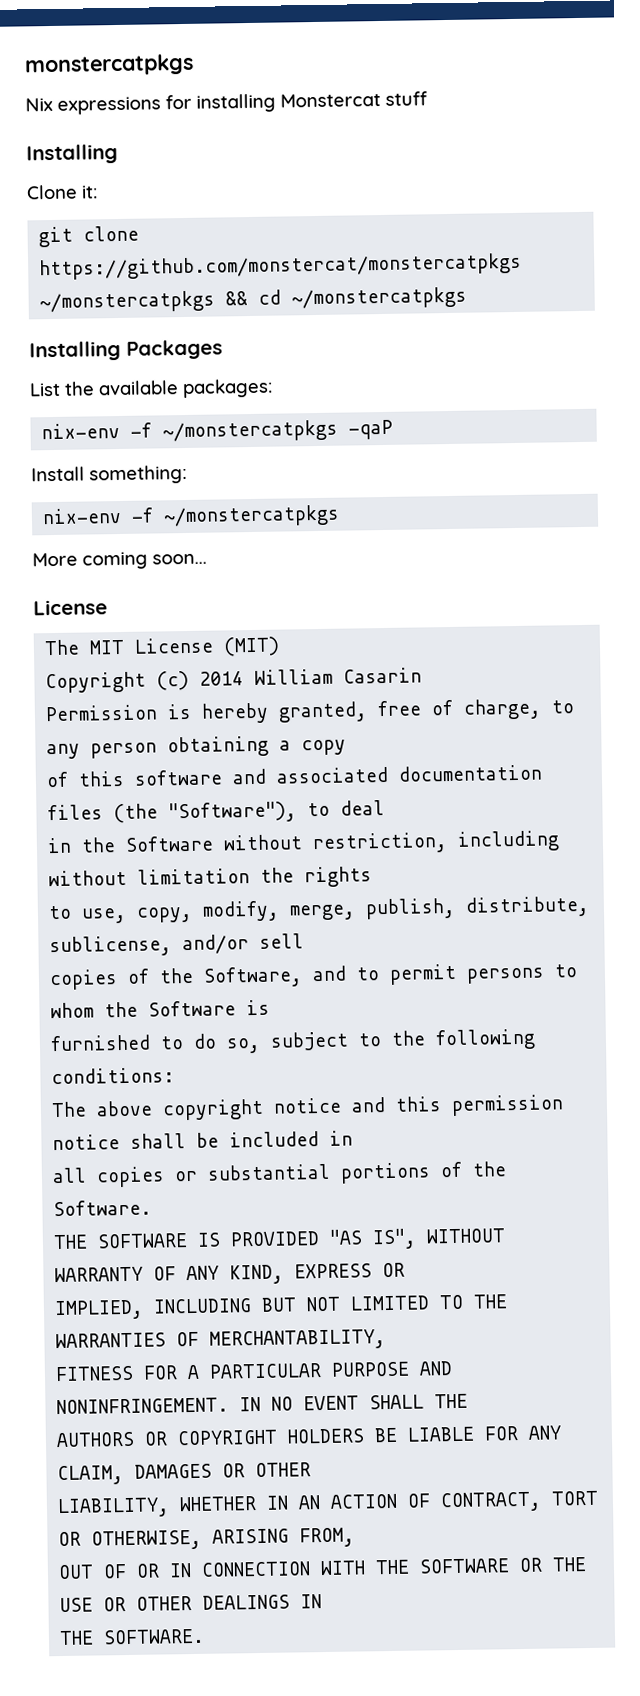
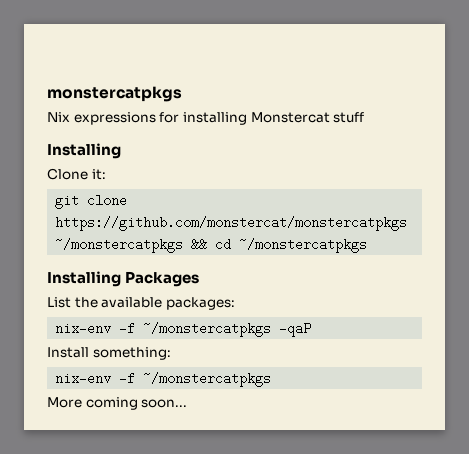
  More coming soon...
- License
- The MIT License (MIT)
- Copyright (c) 2014 William Casarin
- Permission is hereby granted, free of charge, to any person obtaining a copy
- of this software and associated documentation files (the "Software"), to deal
- in the Software without restriction, including without limitation the rights
- to use, copy, modify, merge, publish, distribute, sublicense, and/or sell
- copies of the Software, and to permit persons to whom the Software is
- furnished to do so, subject to the following conditions:
- The above copyright notice and this permission notice shall be included in
- all copies or substantial portions of the Software.
- THE SOFTWARE IS PROVIDED "AS IS", WITHOUT WARRANTY OF ANY KIND, EXPRESS OR
- IMPLIED, INCLUDING BUT NOT LIMITED TO THE WARRANTIES OF MERCHANTABILITY,
- FITNESS FOR A PARTICULAR PURPOSE AND NONINFRINGEMENT. IN NO EVENT SHALL THE
- AUTHORS OR COPYRIGHT HOLDERS BE LIABLE FOR ANY CLAIM, DAMAGES OR OTHER
- LIABILITY, WHETHER IN AN ACTION OF CONTRACT, TORT OR OTHERWISE, ARISING FROM,
- OUT OF OR IN CONNECTION WITH THE SOFTWARE OR THE USE OR OTHER DEALINGS IN
- THE SOFTWARE.

